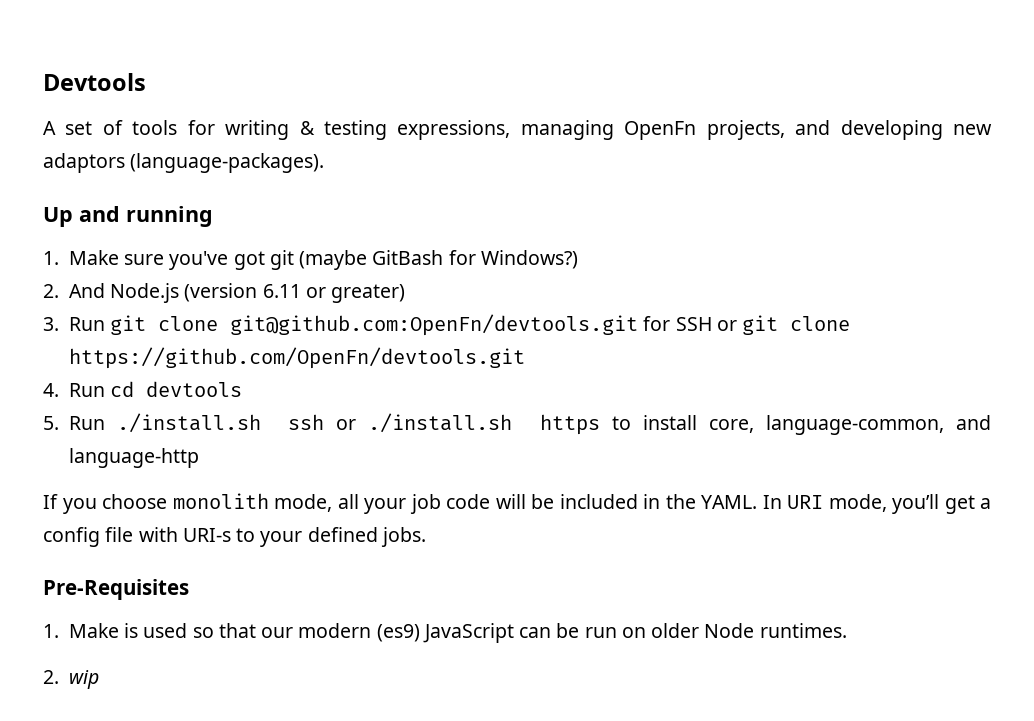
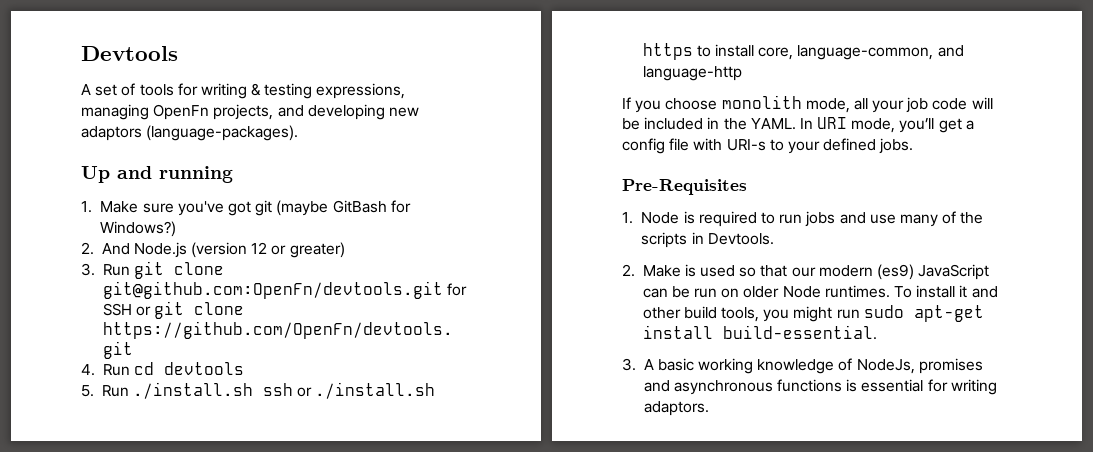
- 2. And Node.js (version 6.11 or greater)
+ 2. And Node.js (version 12 or greater)
- 1. Make is used so that our modern (es9) JavaScript can be run on older Node runtimes.
- 2. wip
+ 1. Node is required to run jobs and use many of the scripts in Devtools.
+ 2. Make is used so that our modern (es9) JavaScript can be run on older Node runtimes. To install it and other build tools, you might run sudo apt-get install build-essential.
+ 3. A basic working knowledge of NodeJs, promises and asynchronous functions is essential for writing adaptors.

